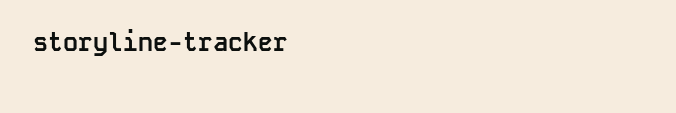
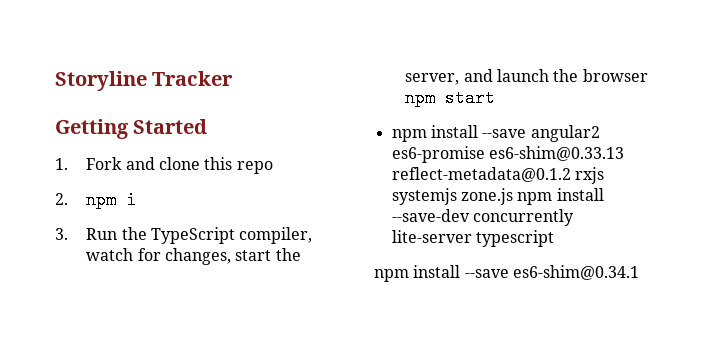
- storyline-tracker
+ Storyline Tracker
+ Getting Started
+ 1. Fork and clone this repo
+ 2. npm i
+ 3. Run the TypeScript compiler, watch for changes, start the server, and launch the browser npm start
+ npm install --save angular2 es6-promise es6-shim@0.33.13 reflect-metadata@0.1.2 rxjs systemjs zone.js npm install --save-dev concurrently lite-server typescript
+ npm install --save es6-shim@0.34.1

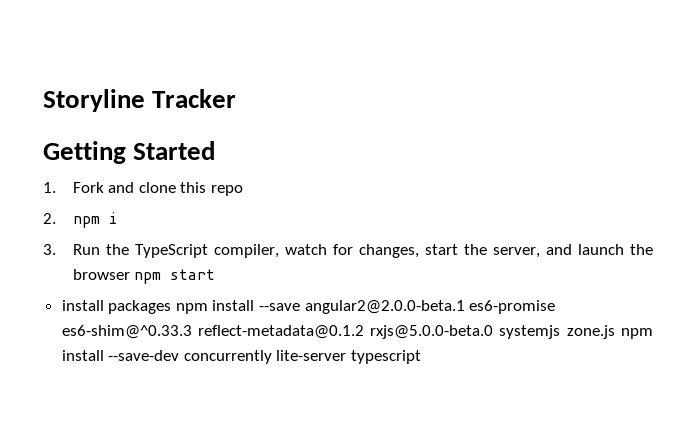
- npm install --save angular2 es6-promise es6-shim@0.33.13 reflect-metadata@0.1.2 rxjs systemjs zone.js npm install --save-dev concurrently lite-server typescript
+ install packages npm install --save angular2@2.0.0-beta.1 es6-promise es6-shim@^0.33.3 reflect-metadata@0.1.2 rxjs@5.0.0-beta.0 systemjs zone.js npm install --save-dev concurrently lite-server typescript
- npm install --save es6-shim@0.34.1

